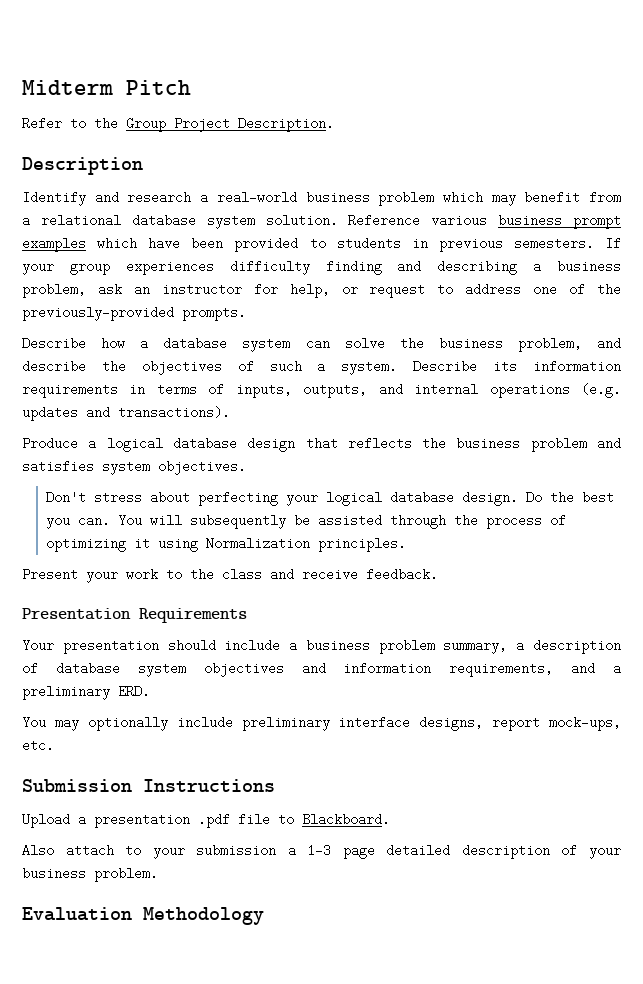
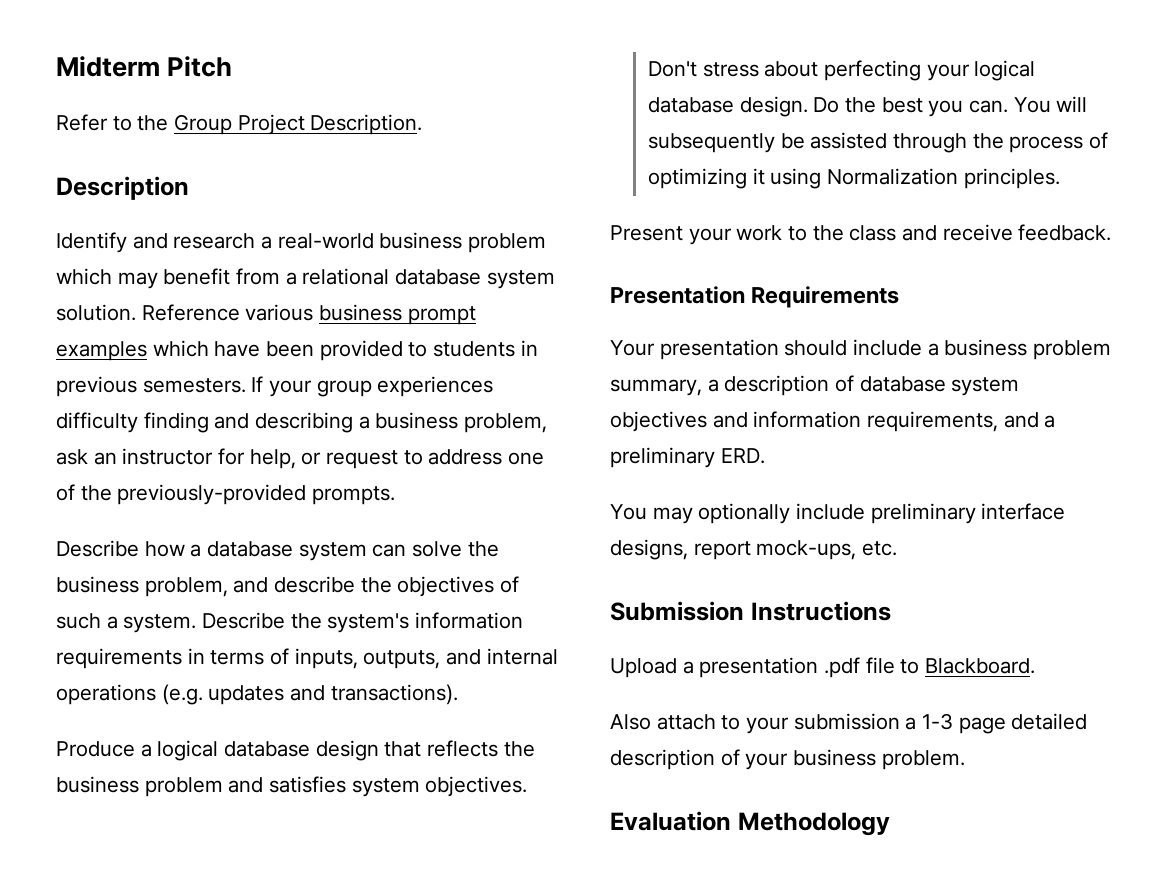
- Describe its information requirements in terms of inputs, outputs, and internal operations (e.g. updates and transactions).
+ Describe the system's information requirements in terms of inputs, outputs, and internal operations (e.g. updates and transactions).

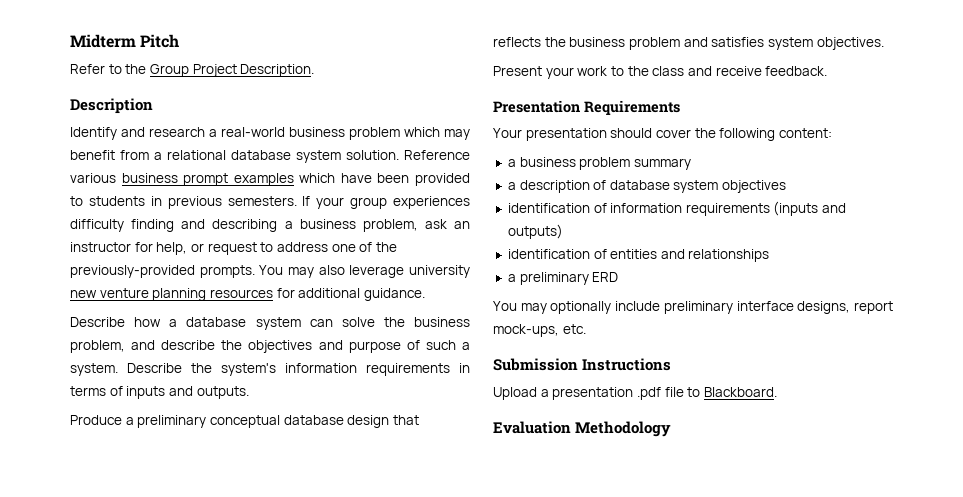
+ You may also leverage university new venture planning resources for additional guidance.
- Describe how a database system can solve the business problem, and describe the objectives of such a system.
+ Describe how a database system can solve the business problem, and describe the objectives and purpose of such a system.
- Describe the system's information requirements in terms of inputs, outputs, and internal operations (e.g. updates and transactions).
+ Describe the system's information requirements in terms of inputs and outputs.
- Produce a logical database design that reflects the business problem and satisfies system objectives.
+ Produce a preliminary conceptual database design that reflects the business problem and satisfies system objectives.
- Don't stress about perfecting your logical database design. Do the best you can. You will subsequently be assisted through the process of optimizing it using Normalization principles.
- Your presentation should include a business problem summary, a description of database system objectives and information requirements, and a preliminary ERD.
+ Your presentation should cover the following content:
+ a business problem summary
+ a description of database system objectives
+ identification of information requirements (inputs and outputs)
+ identification of entities and relationships
+ a preliminary ERD
- Also attach to your submission a 1-3 page detailed description of your business problem.

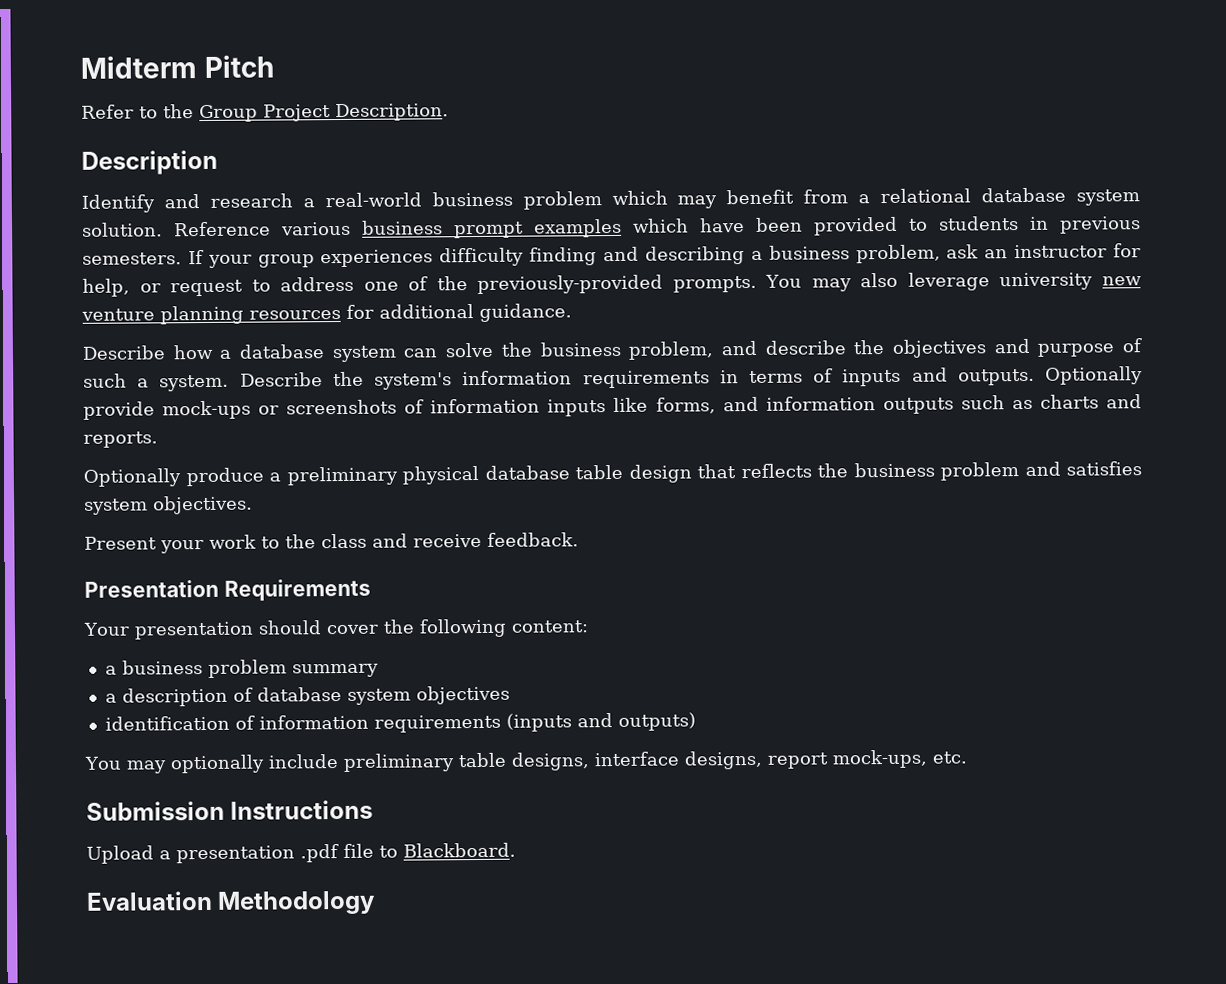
- Describe the system's information requirements in terms of inputs and outputs.
- Produce a preliminary conceptual database design that reflects the business problem and satisfies system objectives.
+ Describe the system's information requirements in terms of inputs and outputs. Optionally provide mock-ups or screenshots of information inputs like forms, and information outputs such as charts and reports.
+ Optionally produce a preliminary physical database table design that reflects the business problem and satisfies system objectives.
- identification of entities and relationships
- a preliminary ERD
- You may optionally include preliminary interface designs, report mock-ups, etc.
+ You may optionally include preliminary table designs, interface designs, report mock-ups, etc.

